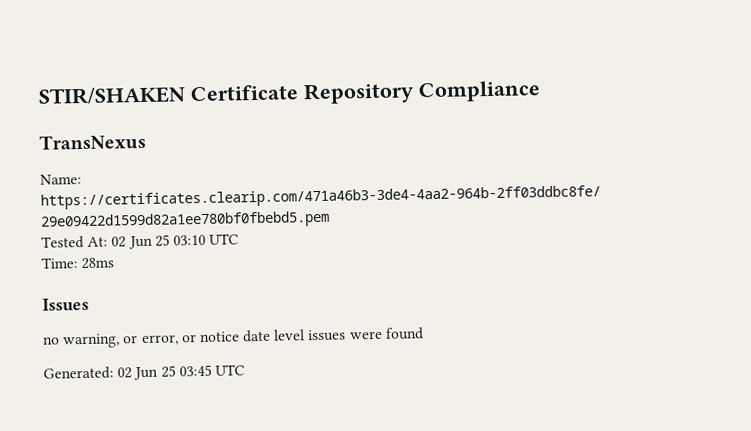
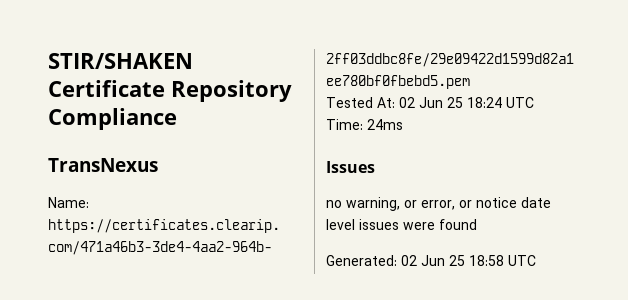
- Tested At: 02 Jun 25 03:10 UTC
+ Tested At: 02 Jun 25 18:24 UTC
- Time: 28ms
+ Time: 24ms
- Generated: 02 Jun 25 03:45 UTC
+ Generated: 02 Jun 25 18:58 UTC

